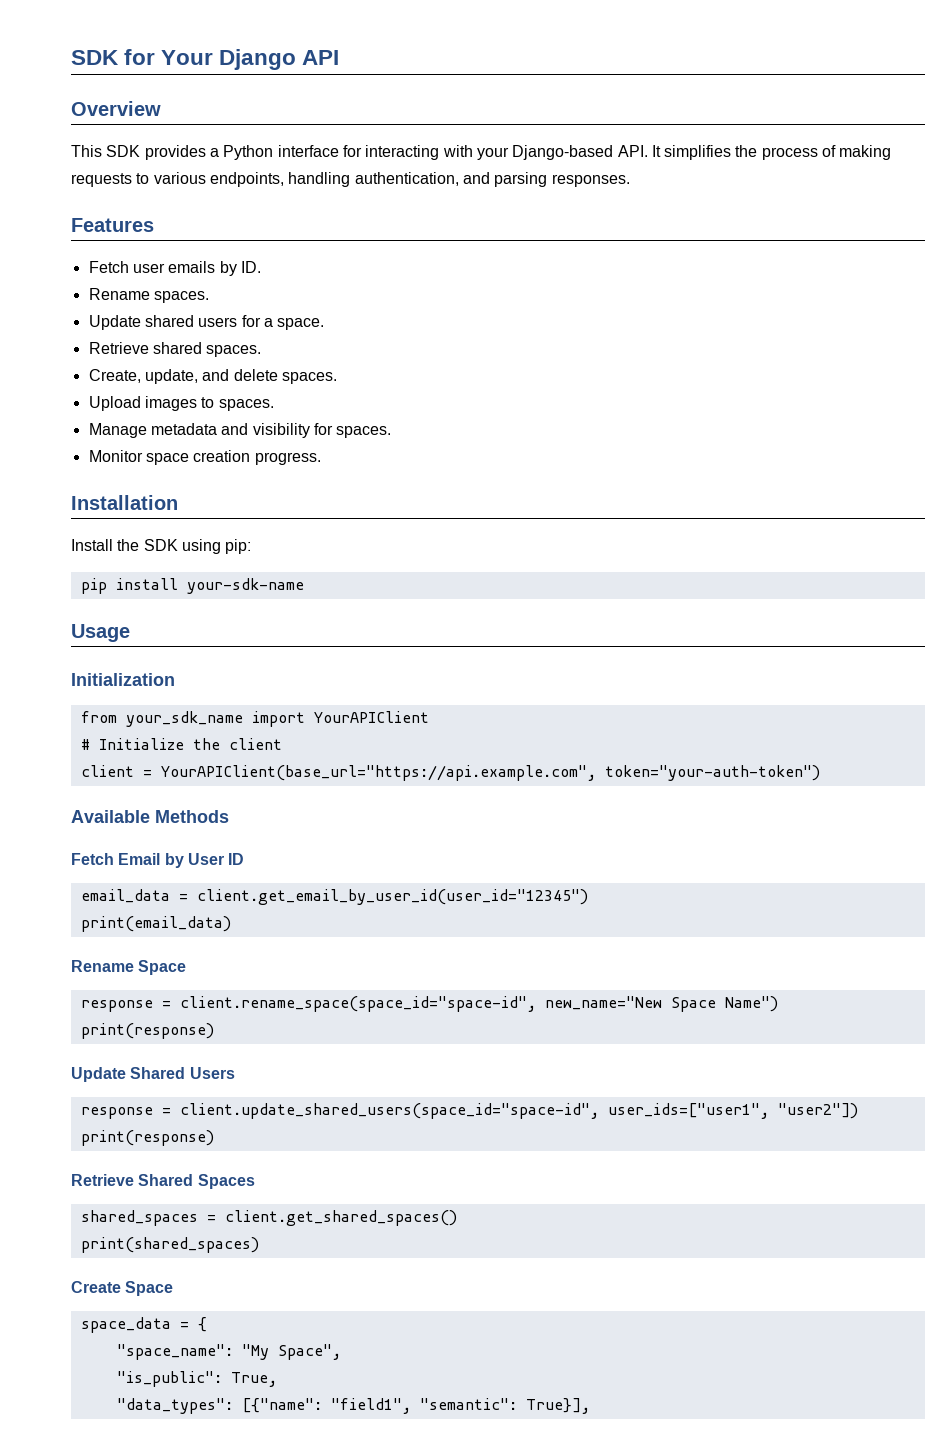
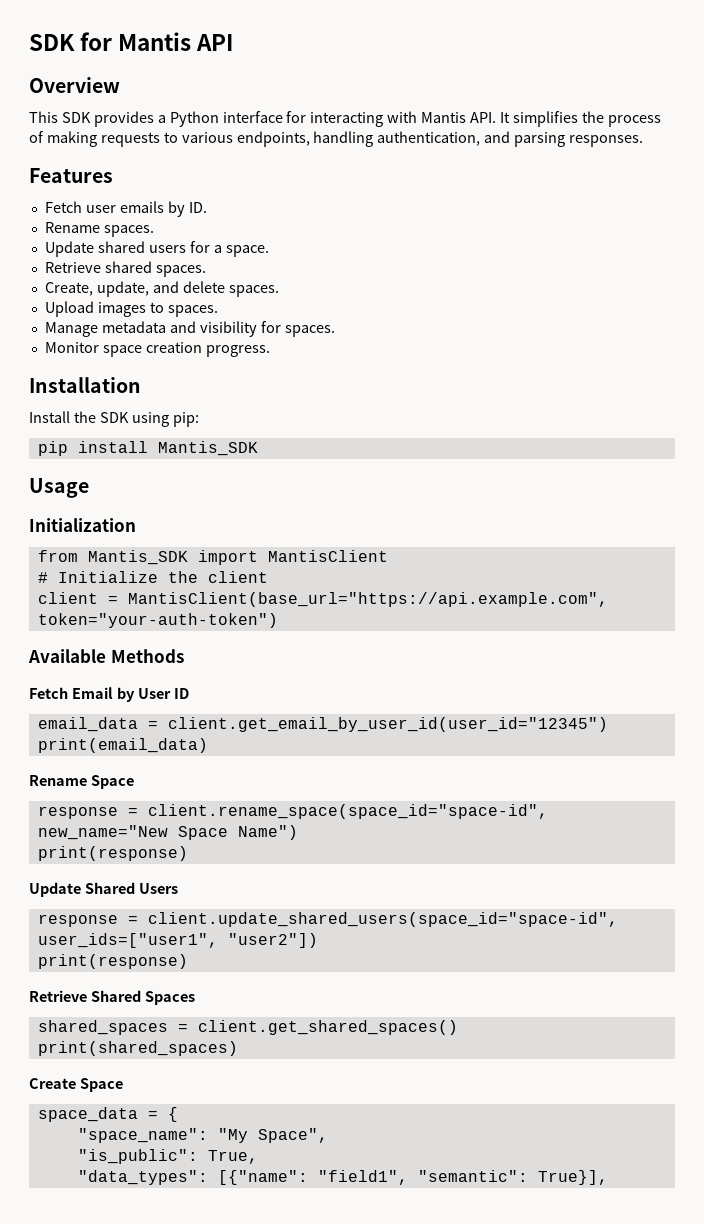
- SDK for Your Django API
+ SDK for Mantis API
- This SDK provides a Python interface for interacting with your Django-based API. It simplifies the process of making requests to various endpoints, handling authentication, and parsing responses.
+ This SDK provides a Python interface for interacting with Mantis API. It simplifies the process of making requests to various endpoints, handling authentication, and parsing responses.
- pip install your-sdk-name
+ pip install Mantis_SDK
- from your_sdk_name import YourAPIClient
+ from Mantis_SDK import MantisClient
- client = YourAPIClient(base_url="https://api.example.com", token="your-auth-token")
+ client = MantisClient(base_url="https://api.example.com", token="your-auth-token")

